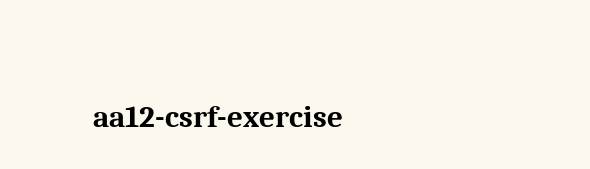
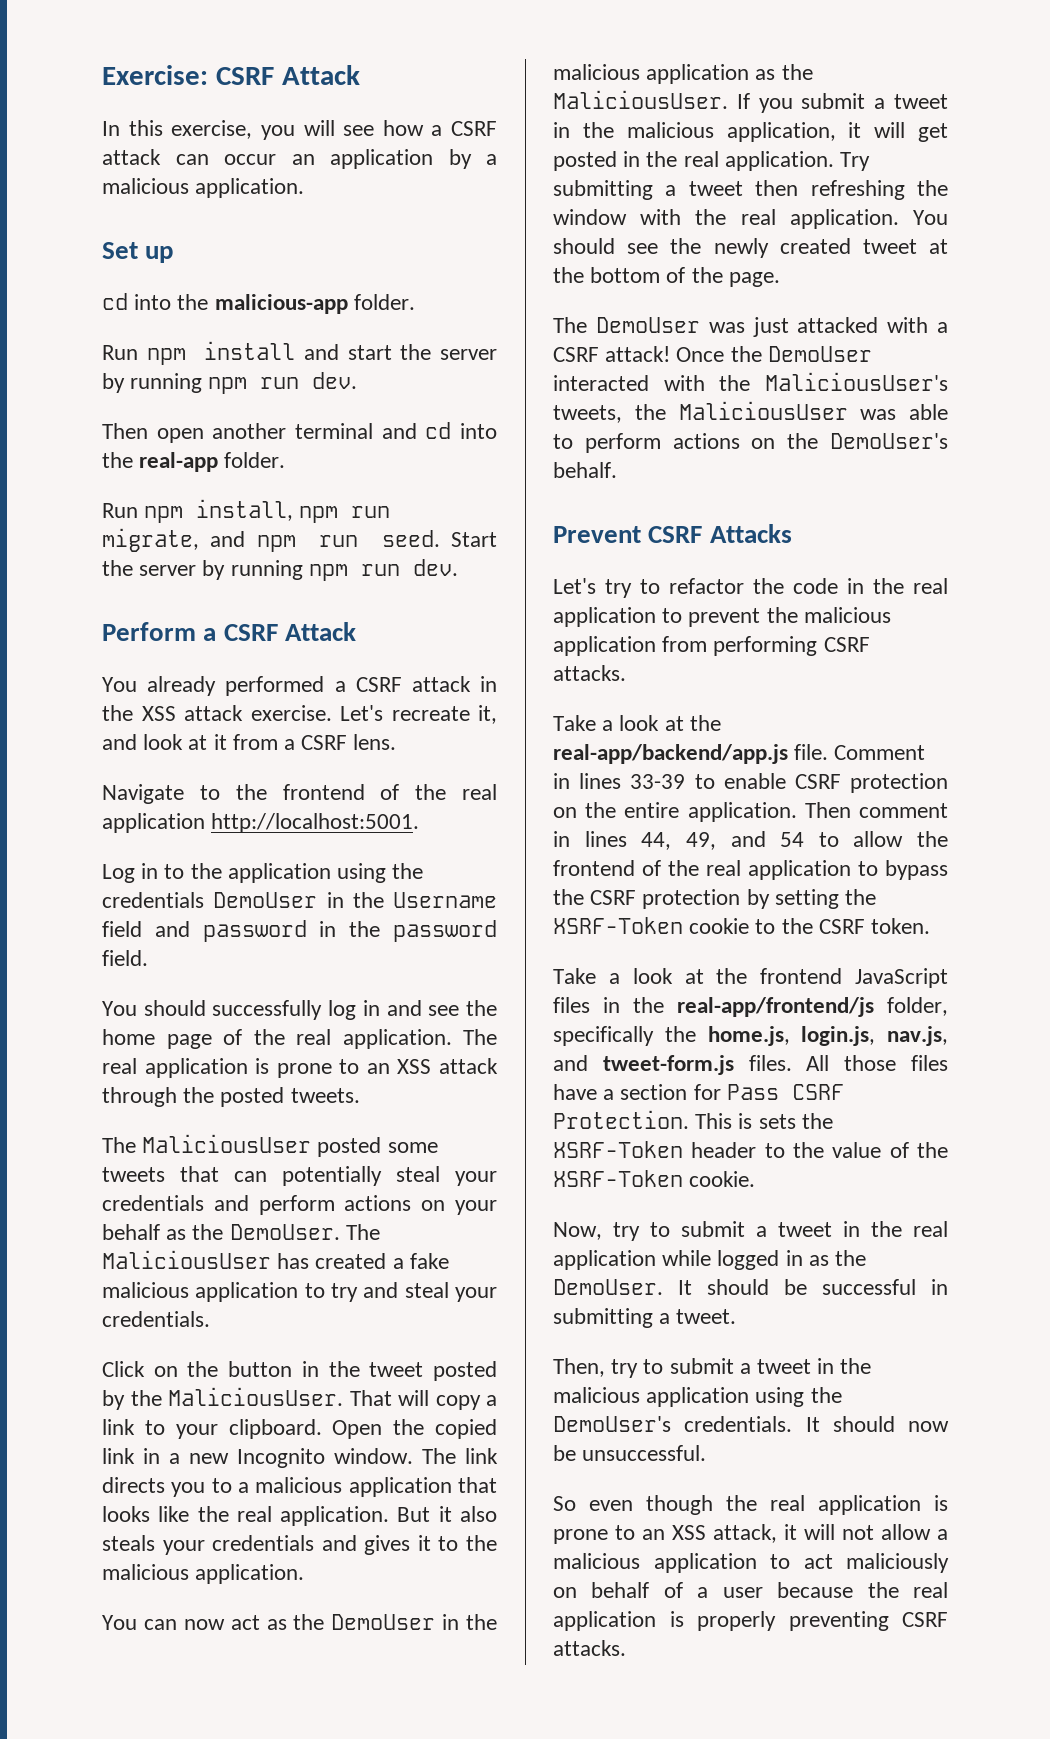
- aa12-csrf-exercise
+ Exercise: CSRF Attack
+ In this exercise, you will see how a CSRF attack can occur an application by a malicious application.
+ Set up
+ cd into the malicious-app folder.
+ Run npm install and start the server by running npm run dev.
+ Then open another terminal and cd into the real-app folder.
+ Run npm install, npm run migrate, and npm run seed. Start the server by running npm run dev.
+ Perform a CSRF Attack
+ You already performed a CSRF attack in the XSS attack exercise. Let's recreate it, and look at it from a CSRF lens.
+ Navigate to the frontend of the real application http://localhost:5001.
+ Log in to the application using the credentials DemoUser in the Username field and password in the password field.
+ You should successfully log in and see the home page of the real application. The real application is prone to an XSS attack through the posted tweets.
+ The MaliciousUser posted some tweets that can potentially steal your credentials and perform actions on your behalf as the DemoUser. The MaliciousUser has created a fake malicious application to try and steal your credentials.
+ Click on the button in the tweet posted by the MaliciousUser. That will copy a link to your clipboard. Open the copied link in a new Incognito window. The link directs you to a malicious application that looks like the real application. But it also steals your credentials and gives it to the malicious application.
+ You can now act as the DemoUser in the malicious application as the MaliciousUser. If you submit a tweet in the malicious application, it will get posted in the real application. Try submitting a tweet then refreshing the window with the real application. You should see the newly created tweet at the bottom of the page.
+ The DemoUser was just attacked with a CSRF attack! Once the DemoUser interacted with the MaliciousUser's tweets, the MaliciousUser was able to perform actions on the DemoUser's behalf.
+ Prevent CSRF Attacks
+ Let's try to refactor the code in the real application to prevent the malicious application from performing CSRF attacks.
+ Take a look at the real-app/backend/app.js file. Comment in lines 33-39 to enable CSRF protection on the entire application. Then comment in lines 44, 49, and 54 to allow the frontend of the real application to bypass the CSRF protection by setting the XSRF-Token cookie to the CSRF token.
+ Take a look at the frontend JavaScript files in the real-app/frontend/js folder, specifically the home.js, login.js, nav.js, and tweet-form.js files. All those files have a section for Pass CSRF Protection. This is sets the XSRF-Token header to the value of the XSRF-Token cookie.
+ Now, try to submit a tweet in the real application while logged in as the DemoUser. It should be successful in submitting a tweet.
+ Then, try to submit a tweet in the malicious application using the DemoUser's credentials. It should now be unsuccessful.
+ So even though the real application is prone to an XSS attack, it will not allow a malicious application to act maliciously on behalf of a user because the real application is properly preventing CSRF attacks.

